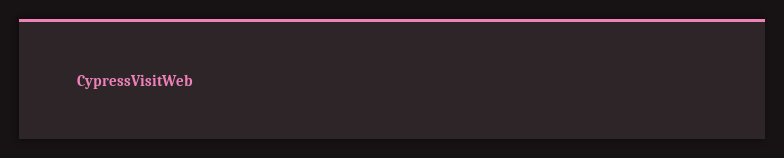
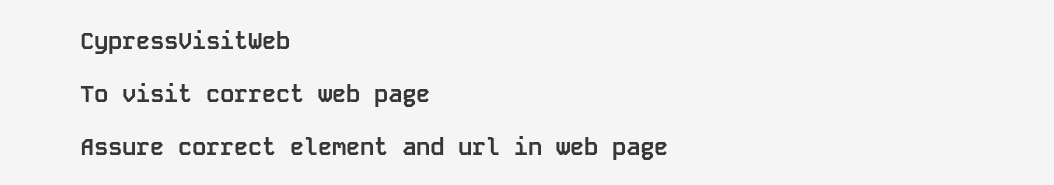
+ To visit correct web page
+ Assure correct element and url in web page

